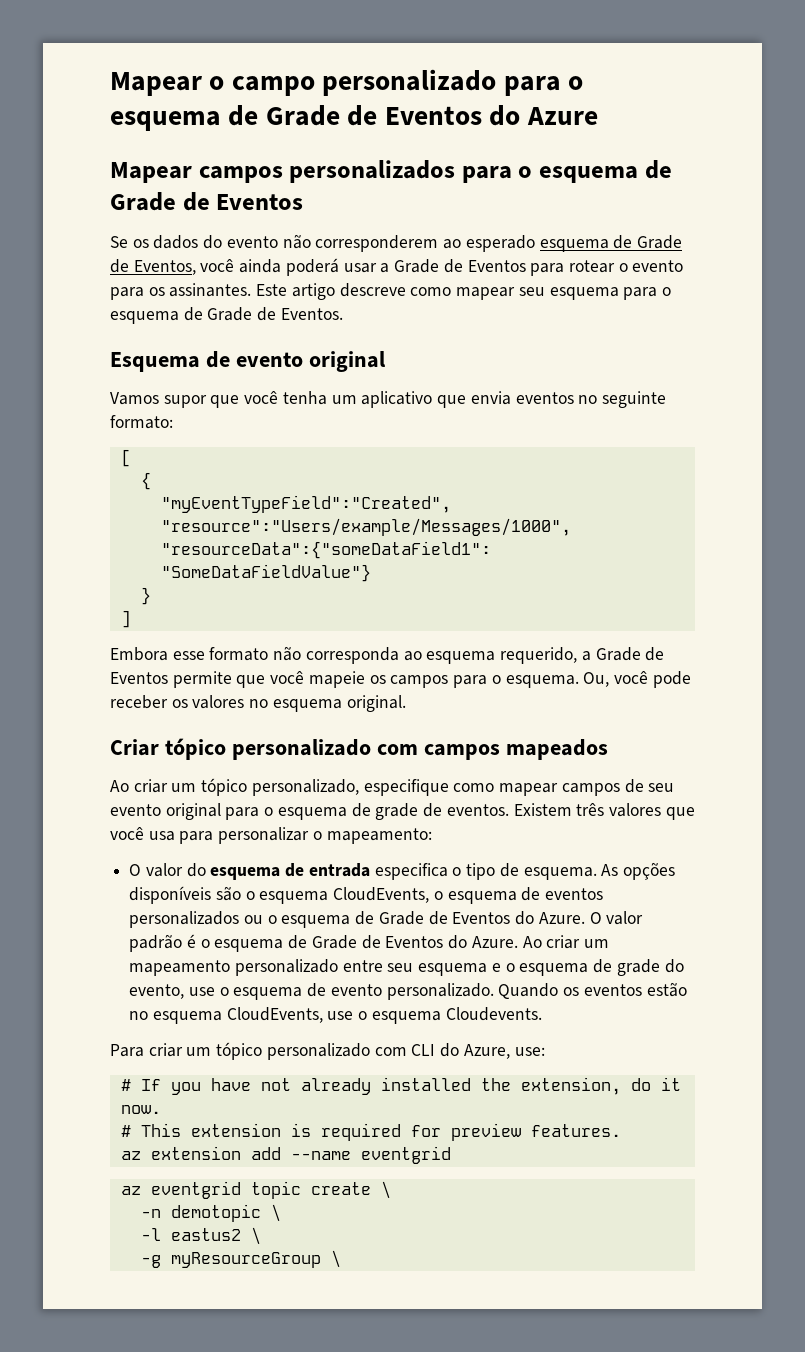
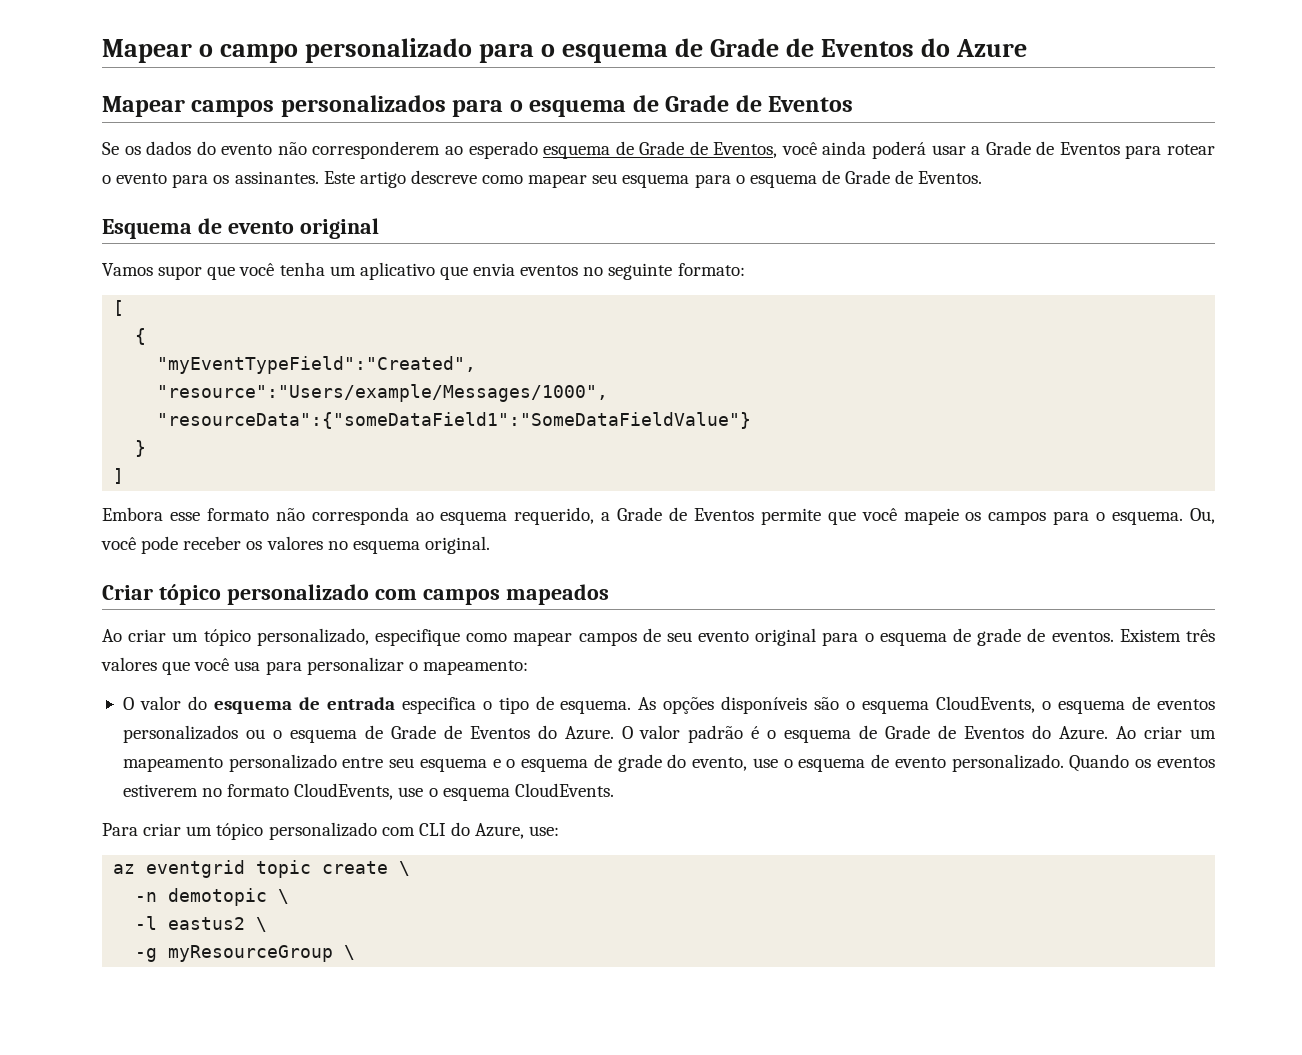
- Quando os eventos estão no esquema CloudEvents, use o esquema Cloudevents.
+ Quando os eventos estiverem no formato CloudEvents, use o esquema CloudEvents.
- # If you have not already installed the extension, do it now.
- # This extension is required for preview features.
- az extension add --name eventgrid

